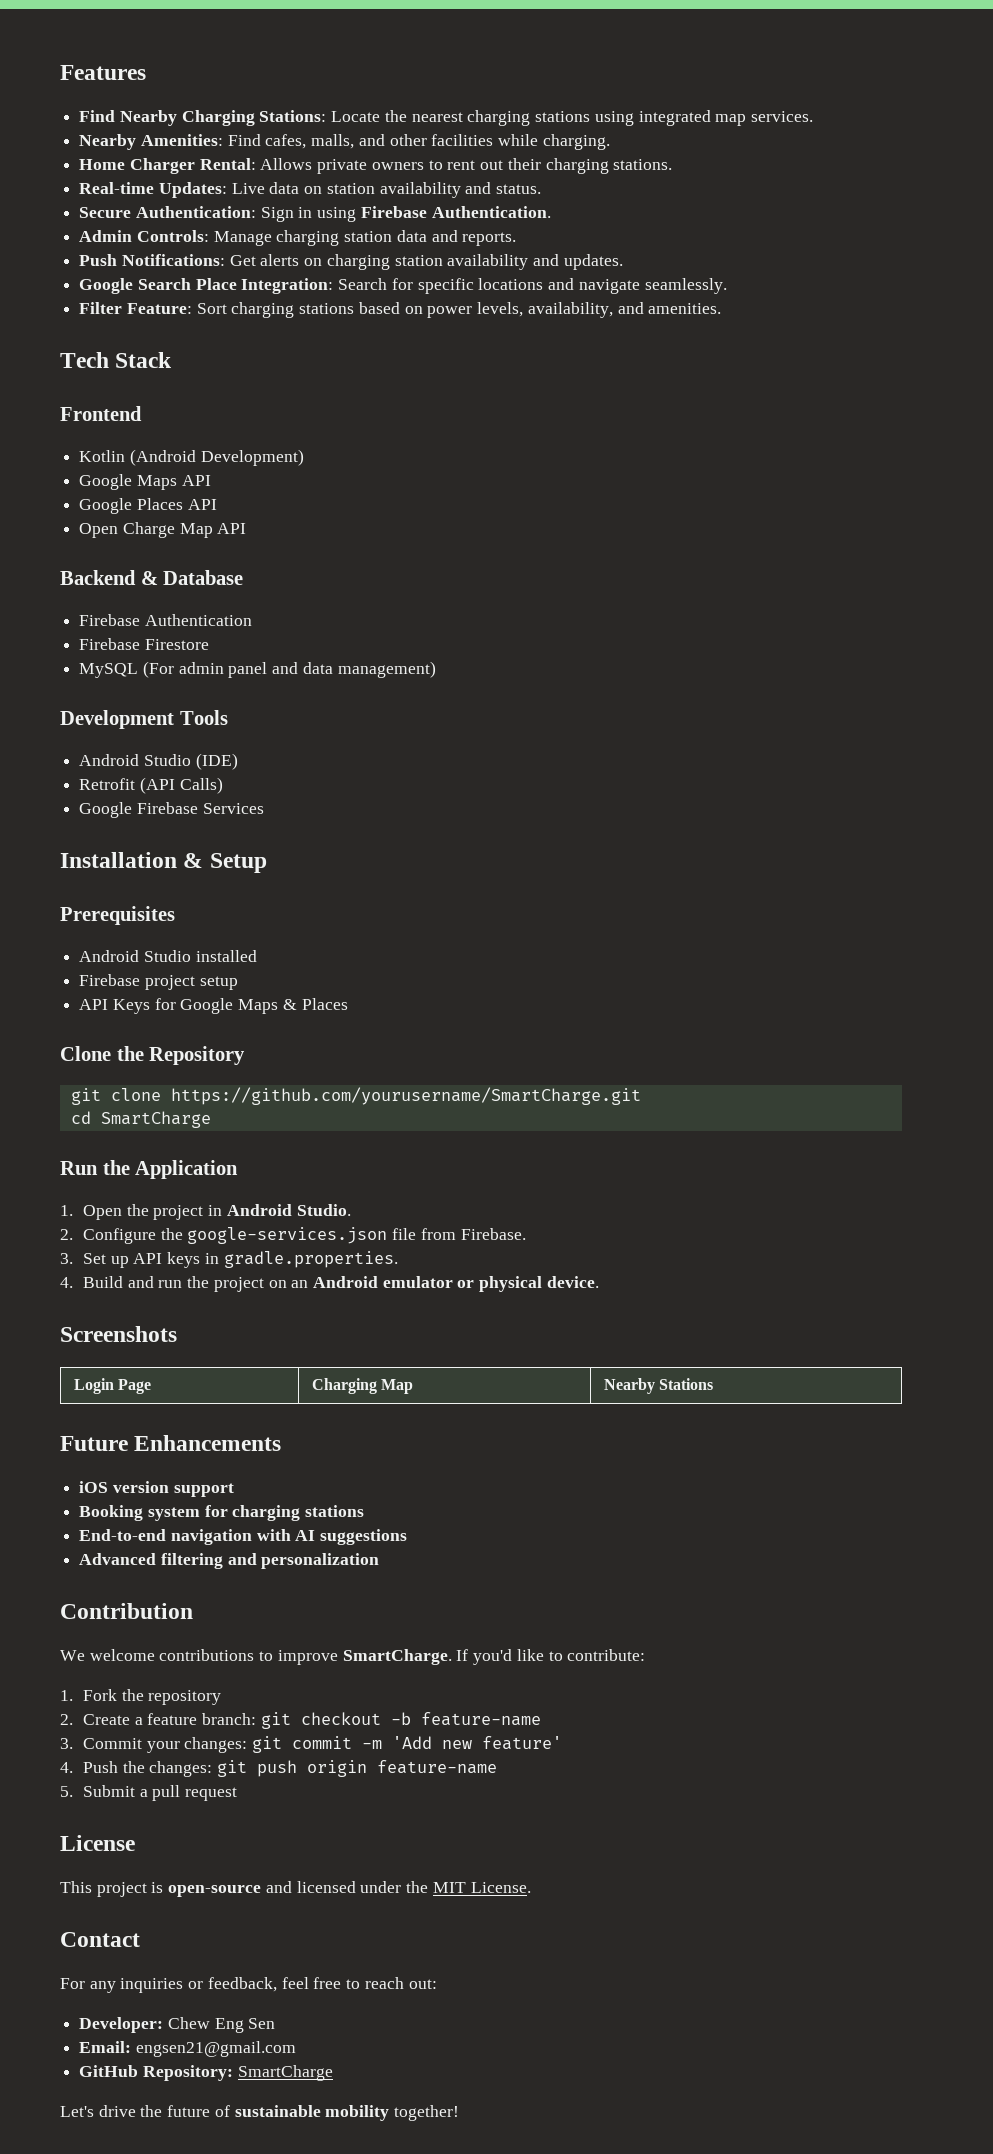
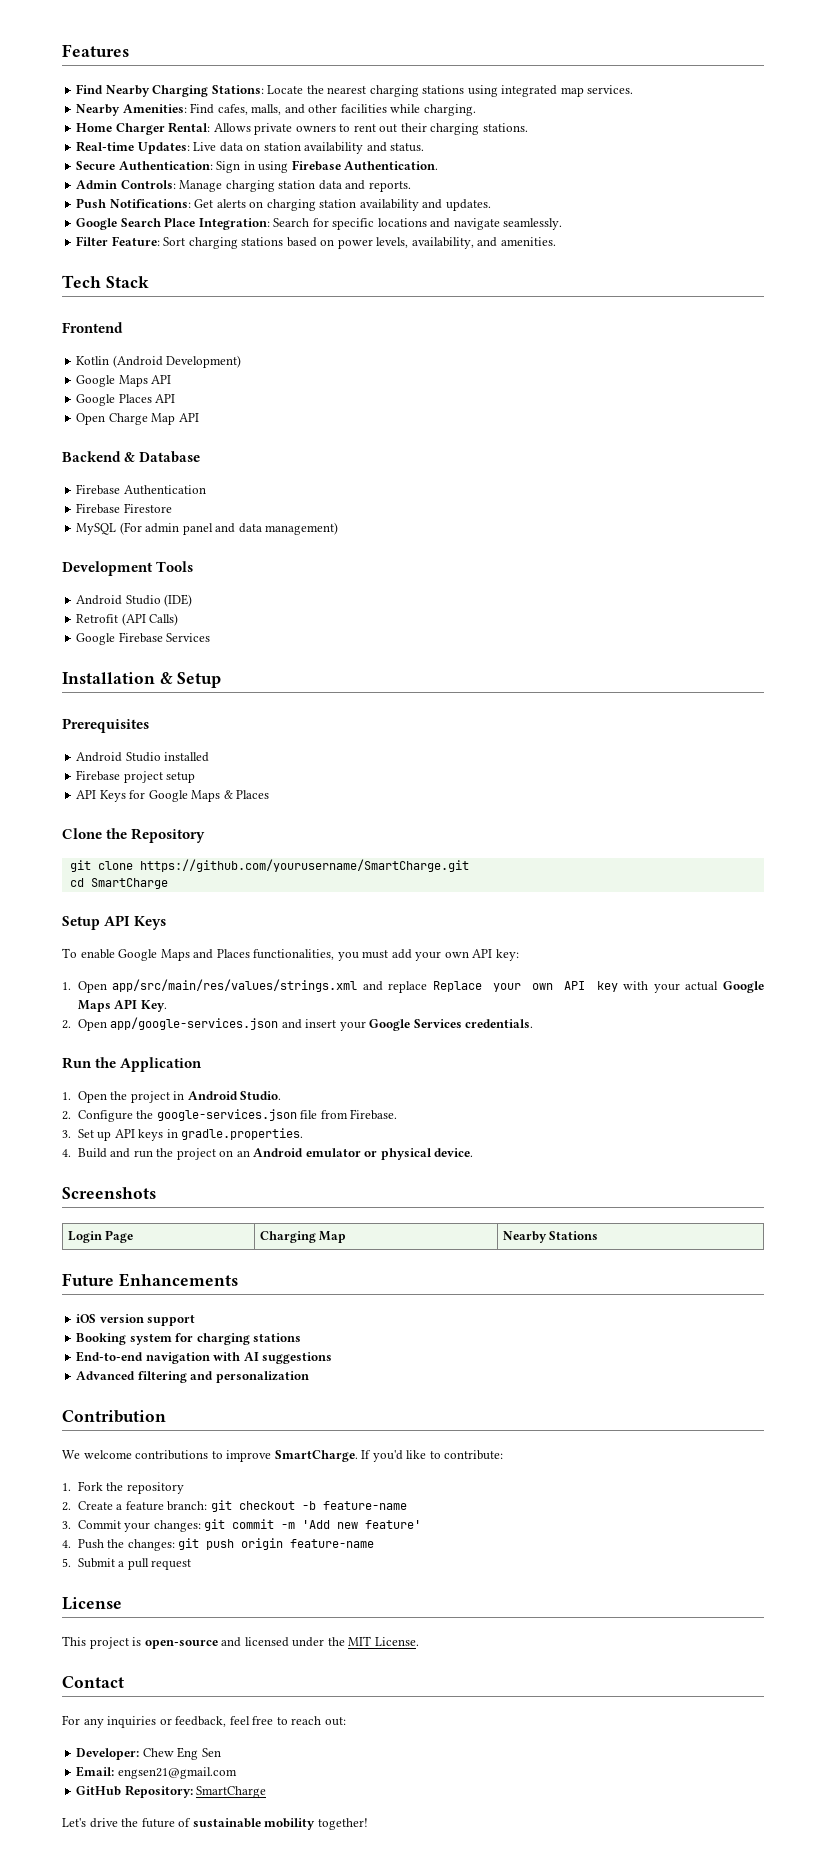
+ Setup API Keys
+ To enable Google Maps and Places functionalities, you must add your own API key:
+ 1. Open app/src/main/res/values/strings.xml and replace Replace your own API key with your actual Google Maps API Key.
+ 2. Open app/google-services.json and insert your Google Services credentials.

